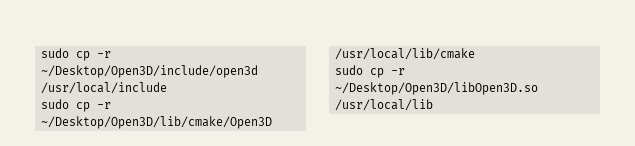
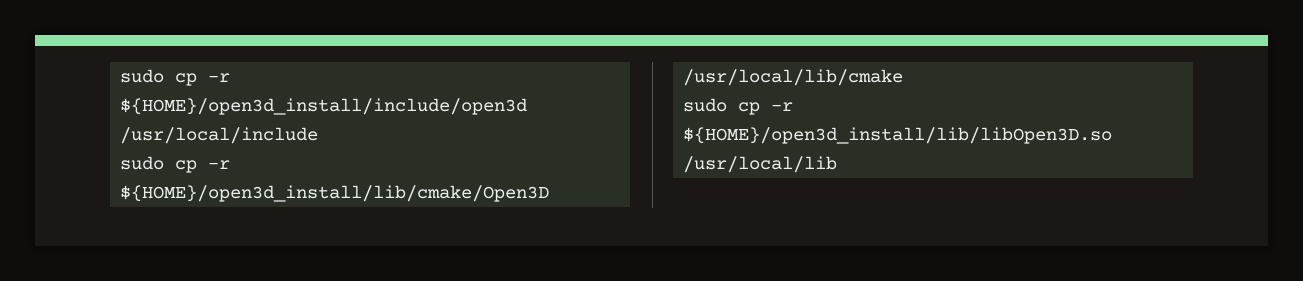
- sudo cp -r ~/Desktop/Open3D/include/open3d /usr/local/include
+ sudo cp -r ${HOME}/open3d_install/include/open3d /usr/local/include
- sudo cp -r ~/Desktop/Open3D/lib/cmake/Open3D /usr/local/lib/cmake
+ sudo cp -r ${HOME}/open3d_install/lib/cmake/Open3D /usr/local/lib/cmake
- sudo cp -r ~/Desktop/Open3D/libOpen3D.so /usr/local/lib
+ sudo cp -r ${HOME}/open3d_install/lib/libOpen3D.so /usr/local/lib

